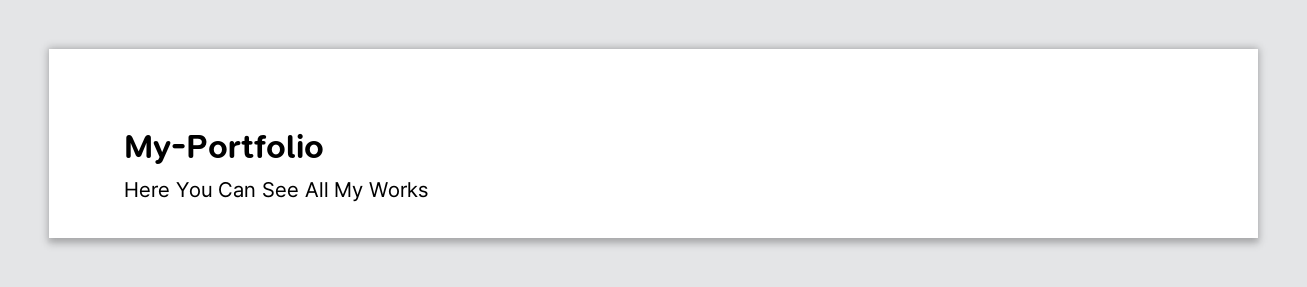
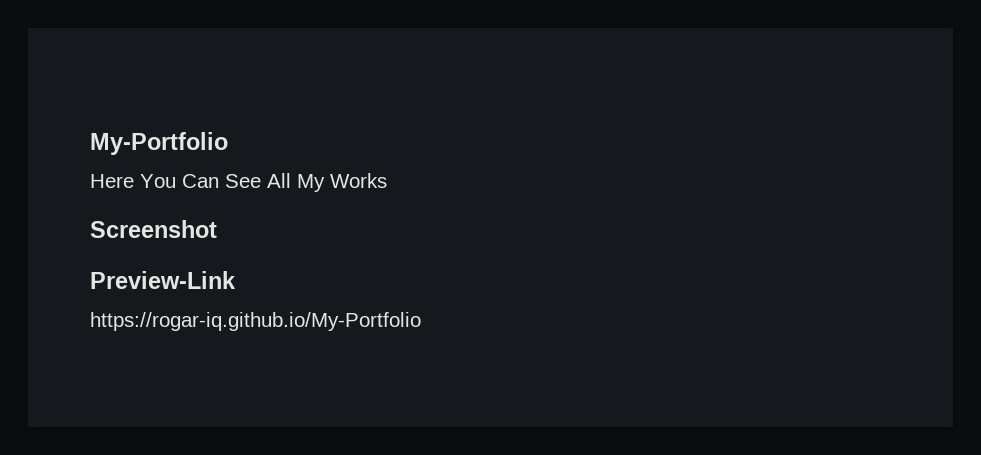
+ Screenshot
+ Preview-Link
+ https://rogar-iq.github.io/My-Portfolio

